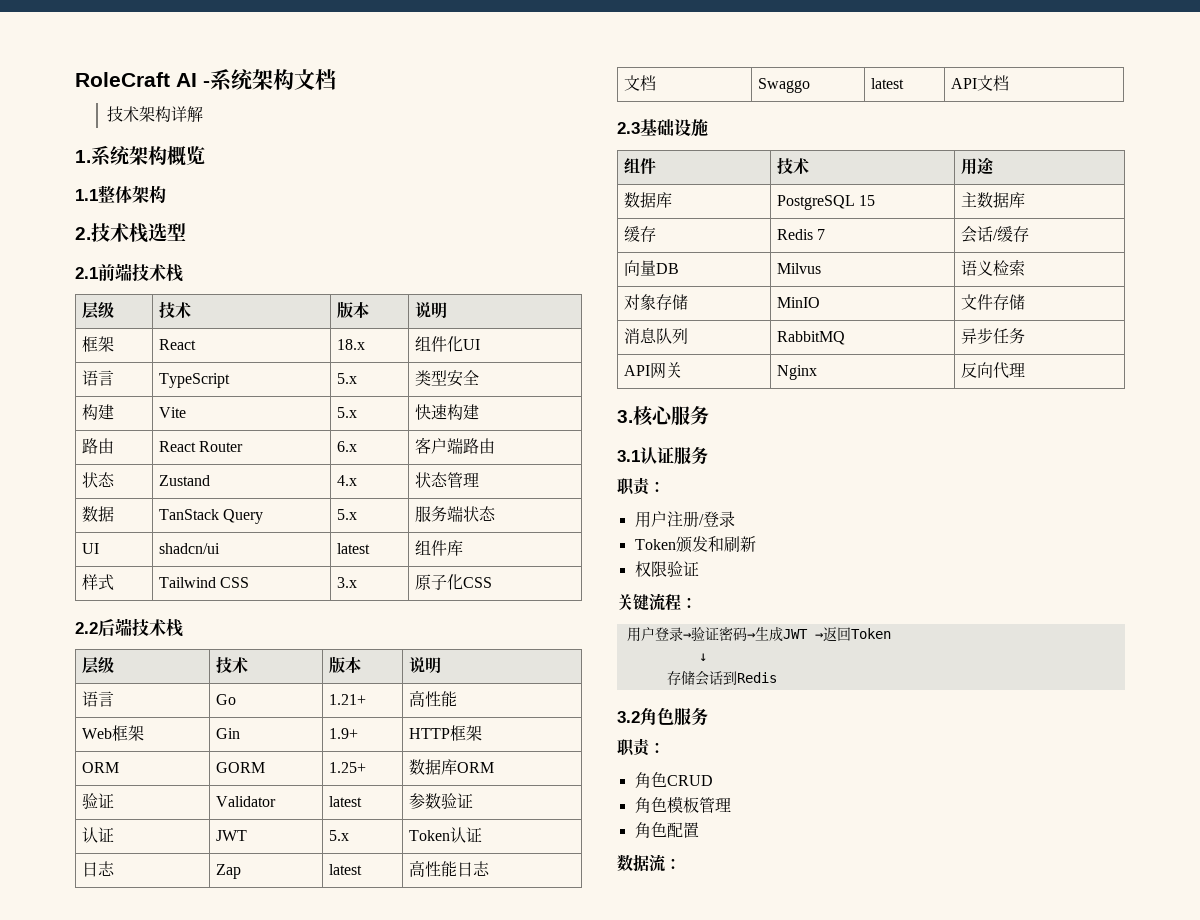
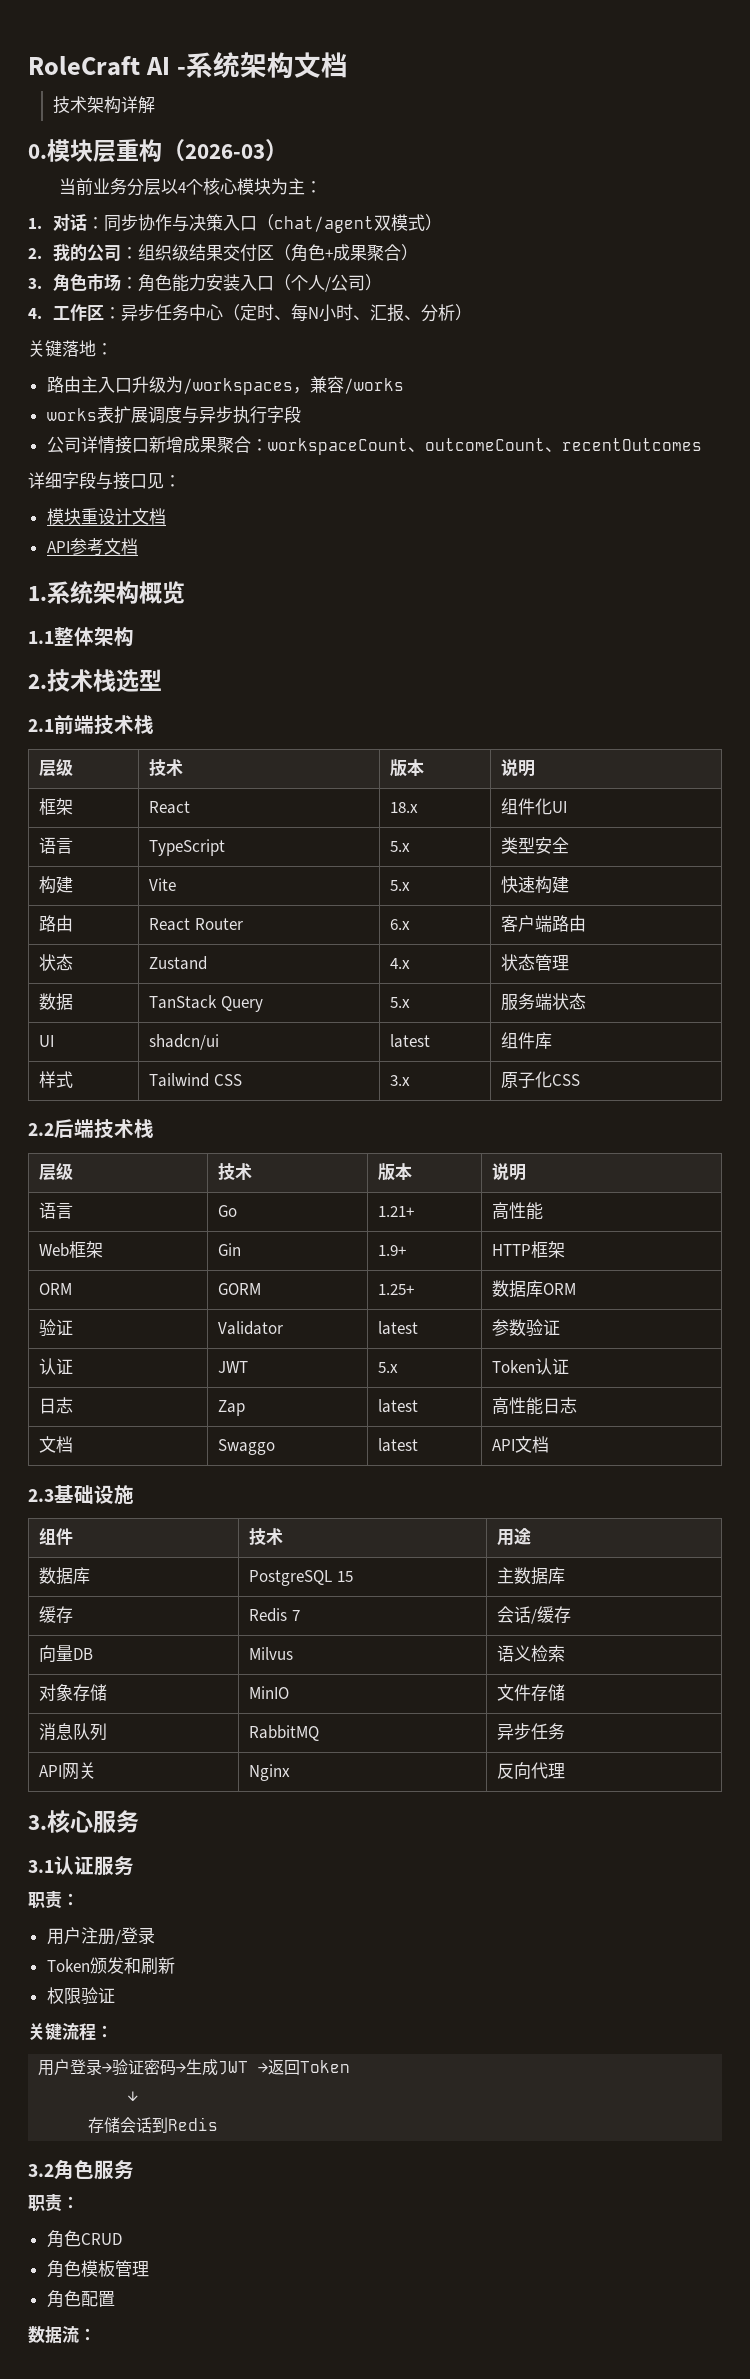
+ 0.模块层重构（2026-03）
+ 当前业务分层以4个核心模块为主：
+ 1.对话：同步协作与决策入口（chat/agent双模式）
+ 2.我的公司：组织级结果交付区（角色+成果聚合）
+ 3.角色市场：角色能力安装入口（个人/公司）
+ 4.工作区：异步任务中心（定时、每N小时、汇报、分析）
+ 关键落地：
+ 路由主入口升级为/workspaces，兼容/works
+ works表扩展调度与异步执行字段
+ 公司详情接口新增成果聚合：workspaceCount、outcomeCount、recentOutcomes
+ 详细字段与接口见：
+ 模块重设计文档
+ API参考文档

